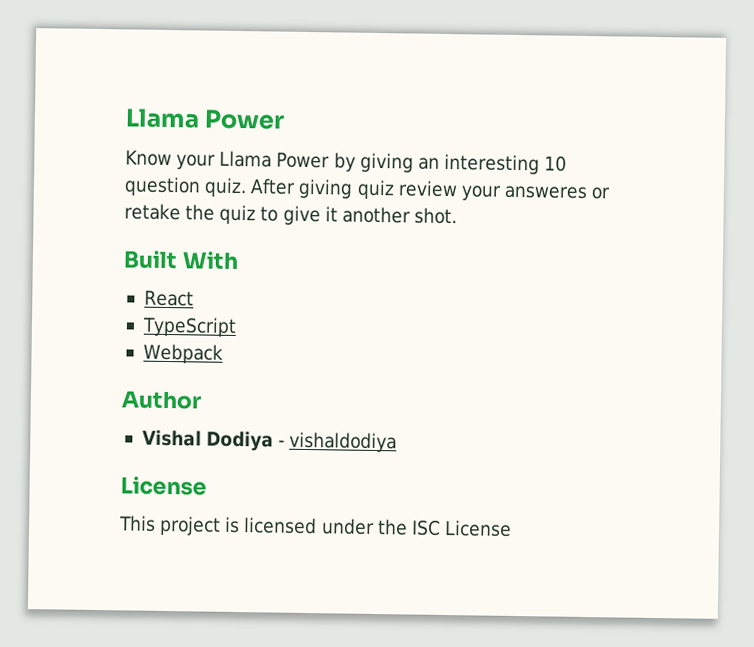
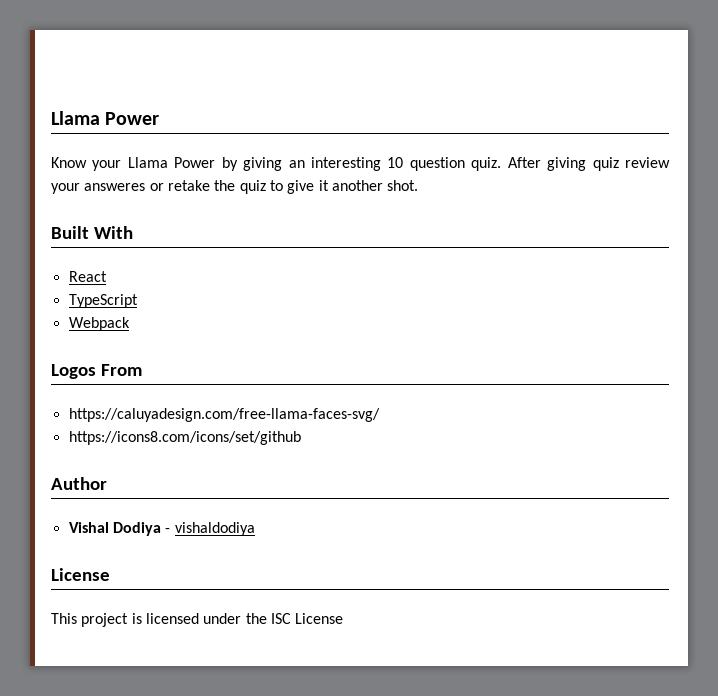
+ Logos From
+ https://caluyadesign.com/free-llama-faces-svg/
+ https://icons8.com/icons/set/github

